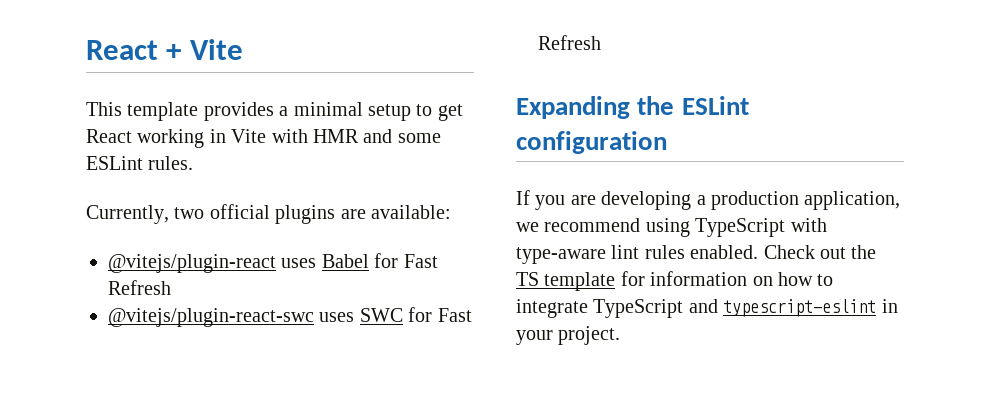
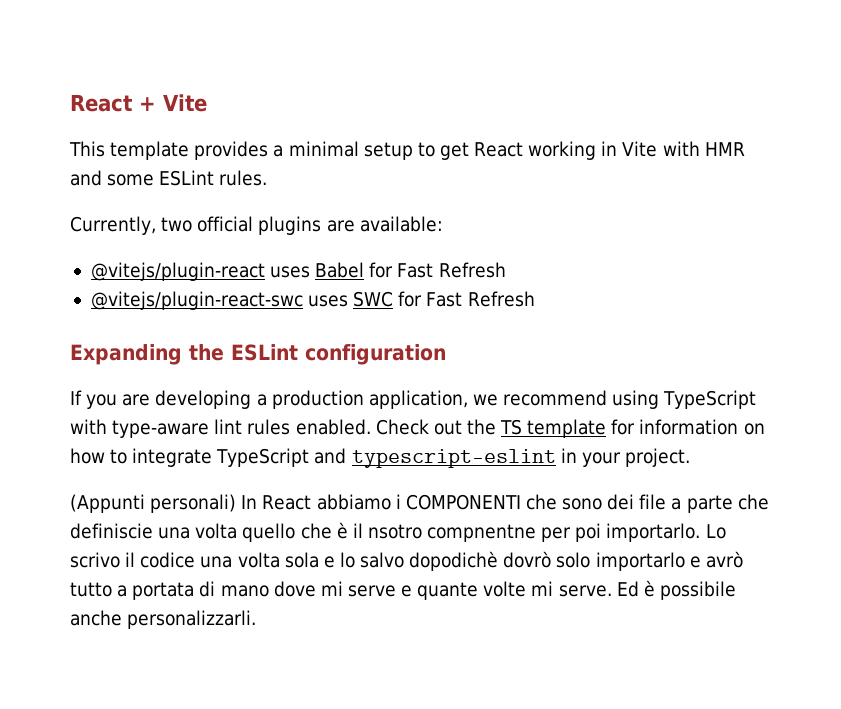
+ (Appunti personali) In React abbiamo i COMPONENTI che sono dei file a parte che definiscie una volta quello che è il nsotro compnentne per poi importarlo. Lo scrivo il codice una volta sola e lo salvo dopodichè dovrò solo importarlo e avrò tutto a portata di mano dove mi serve e quante volte mi serve. Ed è possibile anche personalizzarli.

